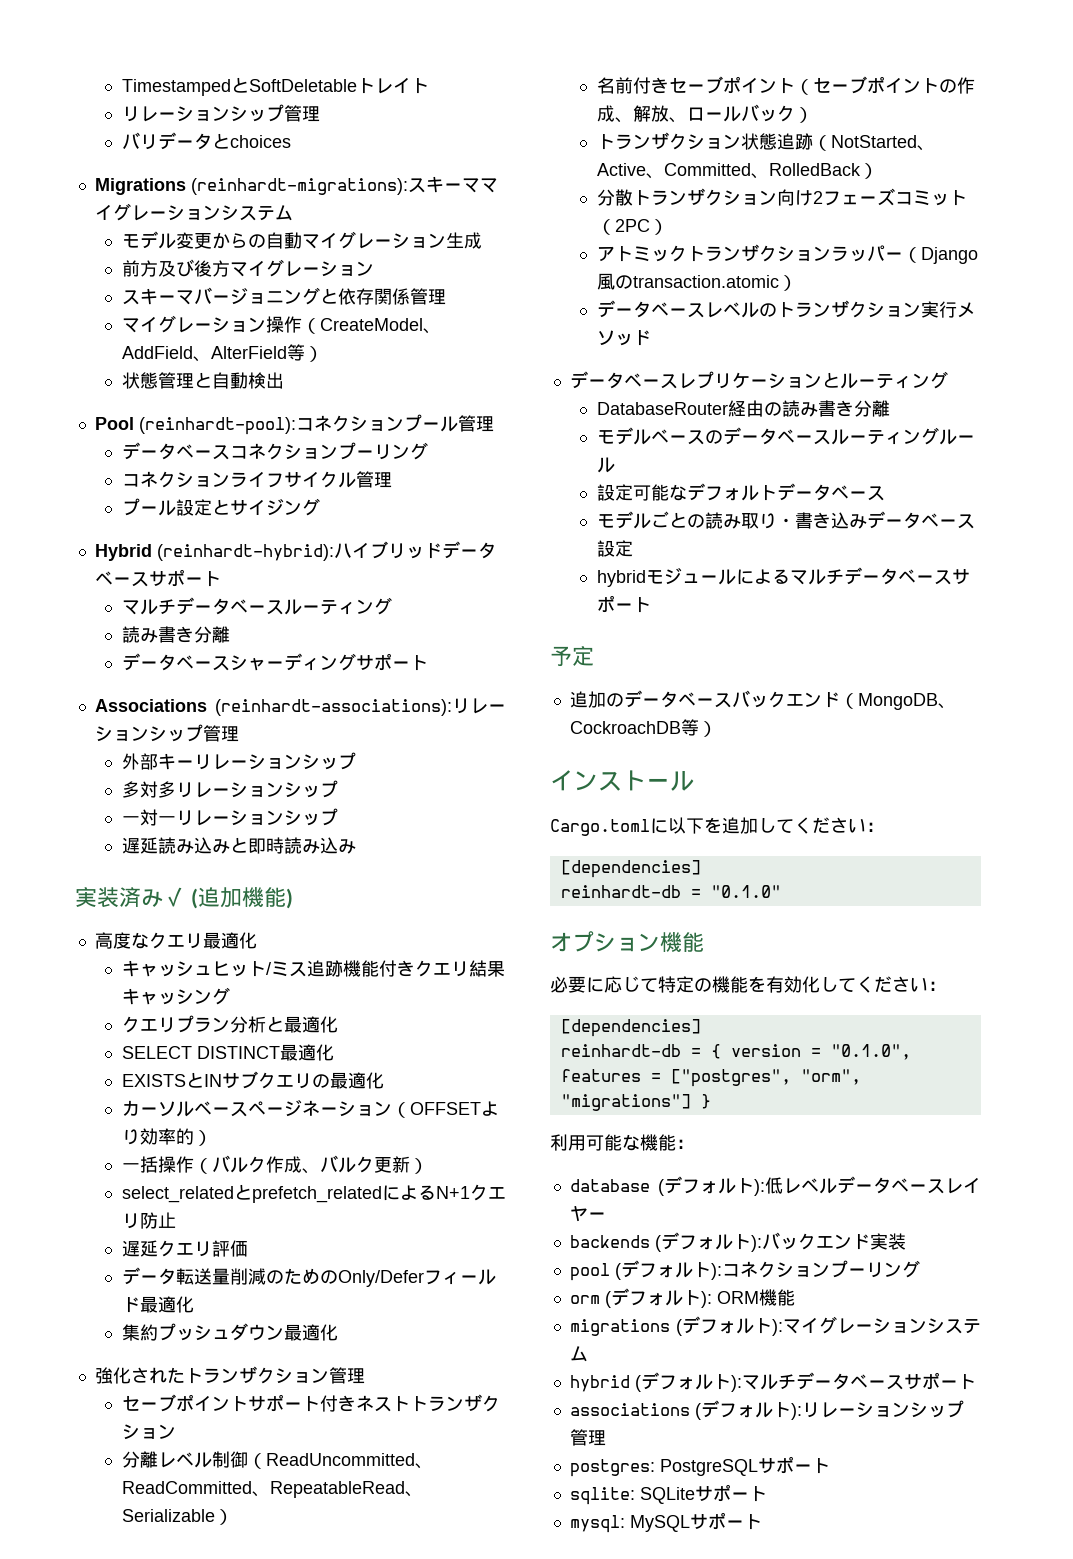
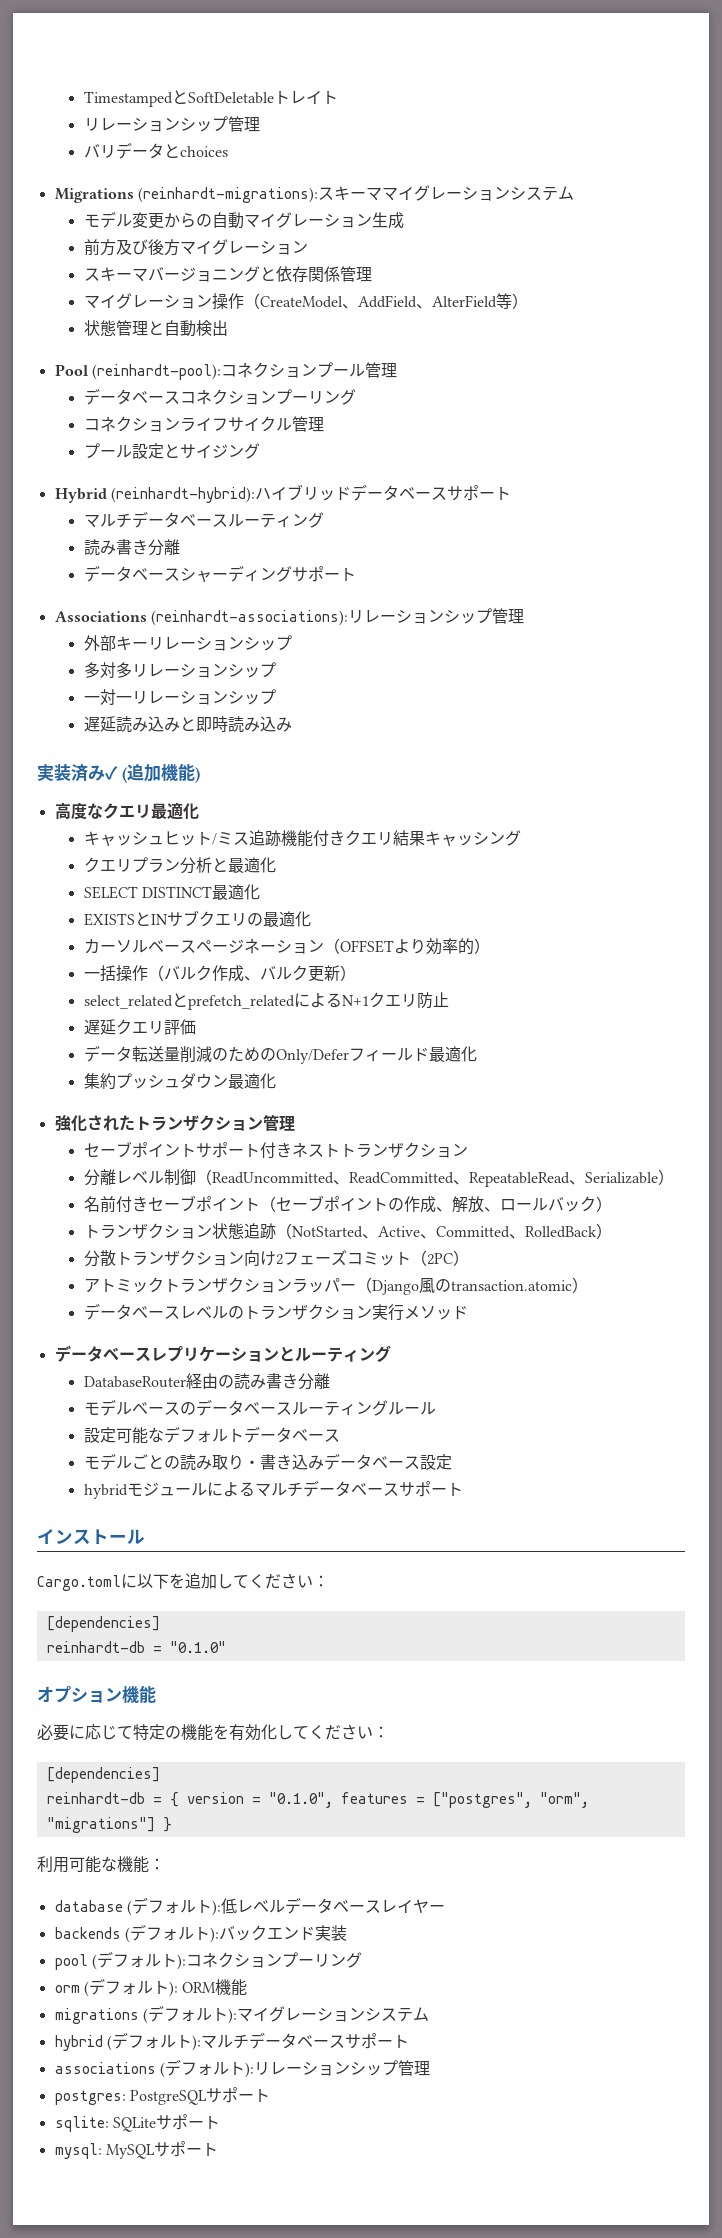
- 予定
- 追加のデータベースバックエンド（MongoDB、CockroachDB等）

